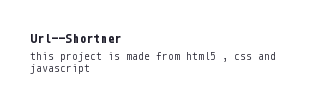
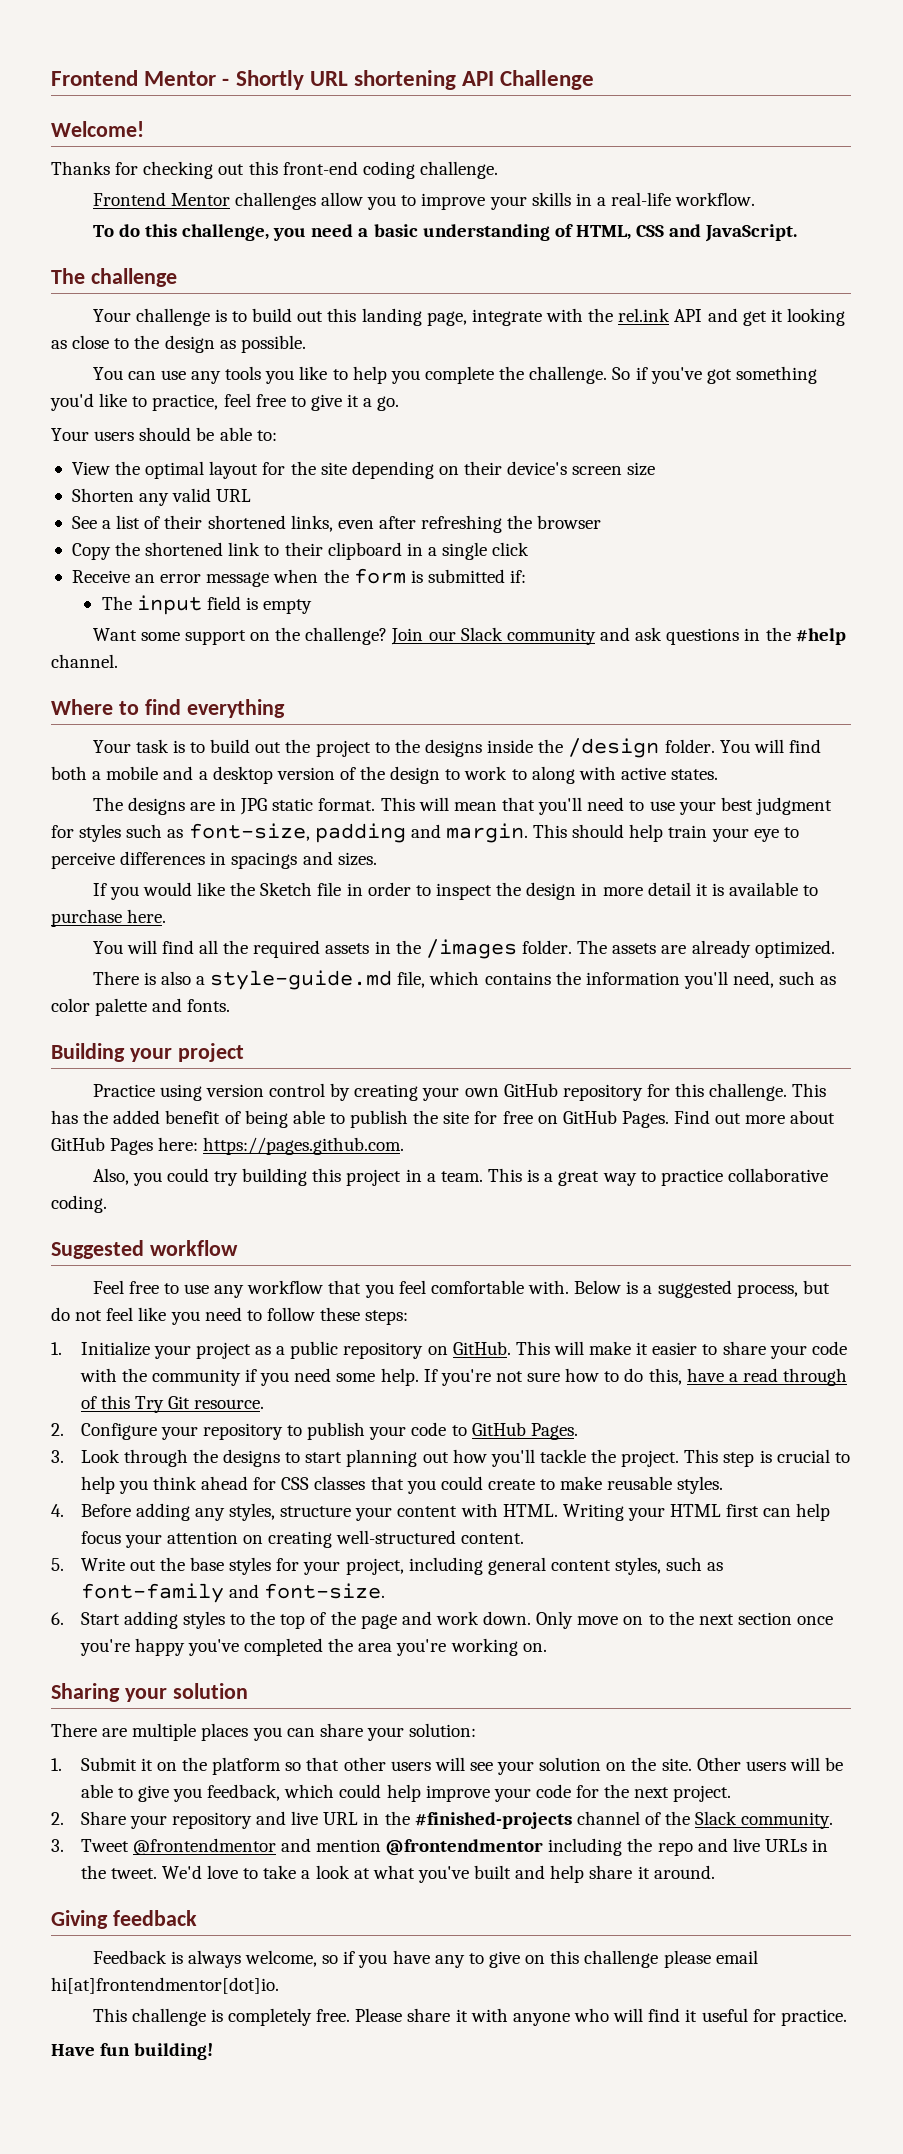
- Url--Shortner
- this project is made from html5 , css and javascript
+ Frontend Mentor - Shortly URL shortening API Challenge
+ Welcome!
+ Thanks for checking out this front-end coding challenge.
+ Frontend Mentor challenges allow you to improve your skills in a real-life workflow.
+ To do this challenge, you need a basic understanding of HTML, CSS and JavaScript.
+ The challenge
+ Your challenge is to build out this landing page, integrate with the rel.ink API and get it looking as close to the design as possible.
+ You can use any tools you like to help you complete the challenge. So if you've got something you'd like to practice, feel free to give it a go.
+ Your users should be able to:
+ View the optimal layout for the site depending on their device's screen size
+ Shorten any valid URL
+ See a list of their shortened links, even after refreshing the browser
+ Copy the shortened link to their clipboard in a single click
+ Receive an error message when the form is submitted if:
+ The input field is empty
+ Want some support on the challenge? Join our Slack community and ask questions in the #help channel.
+ Where to find everything
+ Your task is to build out the project to the designs inside the /design folder. You will find both a mobile and a desktop version of the design to work to along with active states.
+ The designs are in JPG static format. This will mean that you'll need to use your best judgment for styles such as font-size, padding and margin. This should help train your eye to perceive differences in spacings and sizes.
+ If you would like the Sketch file in order to inspect the design in more detail it is available to purchase here.
+ You will find all the required assets in the /images folder. The assets are already optimized.
+ There is also a style-guide.md file, which contains the information you'll need, such as color palette and fonts.
+ Building your project
+ Practice using version control by creating your own GitHub repository for this challenge. This has the added benefit of being able to publish the site for free on GitHub Pages. Find out more about GitHub Pages here: https://pages.github.com.
+ Also, you could try building this project in a team. This is a great way to practice collaborative coding.
+ Suggested workflow
+ Feel free to use any workflow that you feel comfortable with. Below is a suggested process, but do not feel like you need to follow these steps:
+ 1. Initialize your project as a public repository on GitHub. This will make it easier to share your code with the community if you need some help. If you're not sure how to do this, have a read through of this Try Git resource.
+ 2. Configure your repository to publish your code to GitHub Pages.
+ 3. Look through the designs to start planning out how you'll tackle the project. This step is crucial to help you think ahead for CSS classes that you could create to make reusable styles.
+ 4. Before adding any styles, structure your content with HTML. Writing your HTML first can help focus your attention on creating well-structured content.
+ 5. Write out the base styles for your project, including general content styles, such as font-family and font-size.
+ 6. Start adding styles to the top of the page and work down. Only move on to the next section once you're happy you've completed the area you're working on.
+ Sharing your solution
+ There are multiple places you can share your solution:
+ 1. Submit it on the platform so that other users will see your solution on the site. Other users will be able to give you feedback, which could help improve your code for the next project.
+ 2. Share your repository and live URL in the #finished-projects channel of the Slack community.
+ 3. Tweet @frontendmentor and mention @frontendmentor including the repo and live URLs in the tweet. We'd love to take a look at what you've built and help share it around.
+ Giving feedback
+ Feedback is always welcome, so if you have any to give on this challenge please email hi[at]frontendmentor[dot]io.
+ This challenge is completely free. Please share it with anyone who will find it useful for practice.
+ Have fun building!

